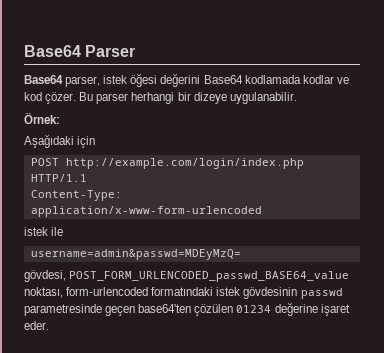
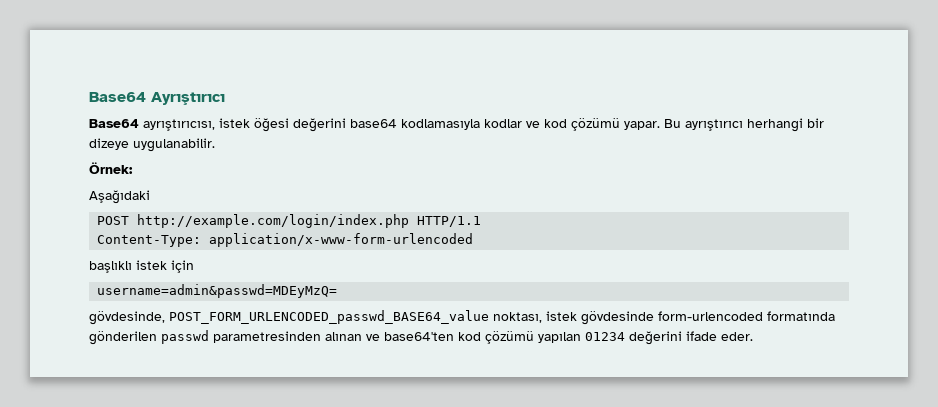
- Base64 Parser
- Base64 parser, istek öğesi değerini Base64 kodlamada kodlar ve kod çözer. Bu parser herhangi bir dizeye uygulanabilir.
+ Base64 Ayrıştırıcı
+ Base64 ayrıştırıcısı, istek öğesi değerini base64 kodlamasıyla kodlar ve kod çözümü yapar. Bu ayrıştırıcı herhangi bir dizeye uygulanabilir.
- Aşağıdaki için
+ Aşağıdaki
- istek ile
+ başlıklı istek için
- gövdesi, POST_FORM_URLENCODED_passwd_BASE64_value noktası, form-urlencoded formatındaki istek gövdesinin passwd parametresinde geçen base64'ten çözülen 01234 değerine işaret eder.
+ gövdesinde, POST_FORM_URLENCODED_passwd_BASE64_value noktası, istek gövdesinde form-urlencoded formatında gönderilen passwd parametresinden alınan ve base64'ten kod çözümü yapılan 01234 değerini ifade eder.

